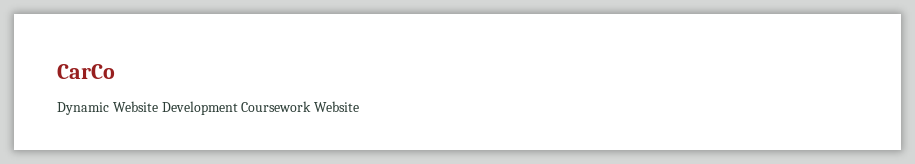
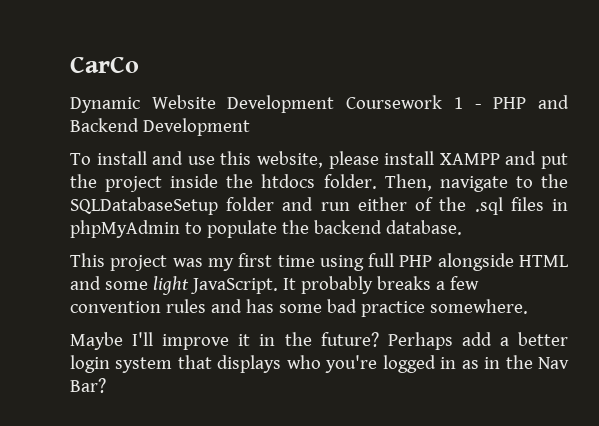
- Dynamic Website Development Coursework Website
+ Dynamic Website Development Coursework 1 - PHP and Backend Development
+ To install and use this website, please install XAMPP and put the project inside the htdocs folder. Then, navigate to the SQLDatabaseSetup folder and run either of the .sql files in phpMyAdmin to populate the backend database.
+ This project was my first time using full PHP alongside HTML and some light JavaScript. It probably breaks a few convention rules and has some bad practice somewhere.
+ Maybe I'll improve it in the future? Perhaps add a better login system that displays who you're logged in as in the Nav Bar?

